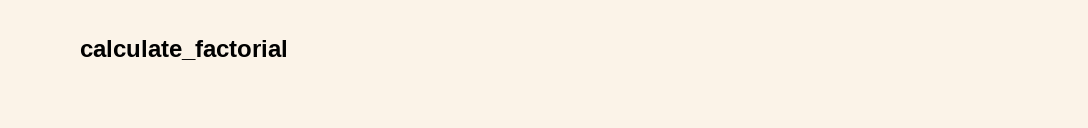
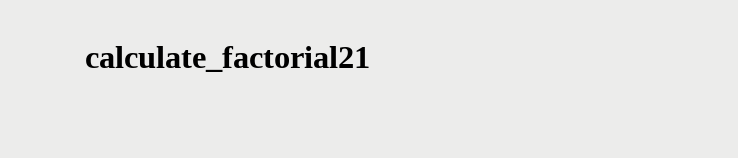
- calculate_factorial
+ calculate_factorial21

